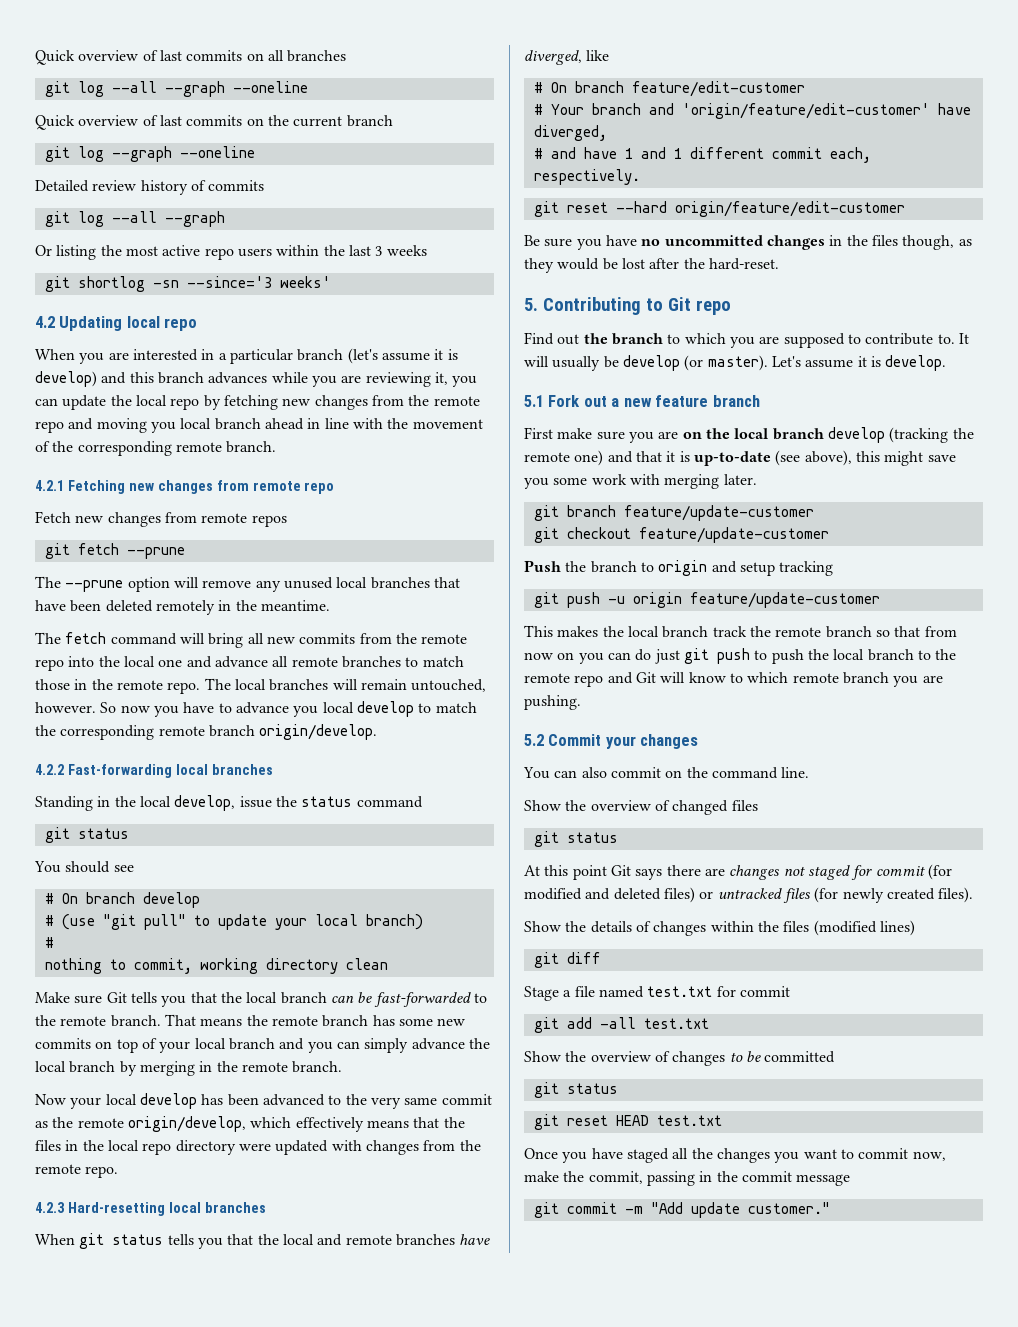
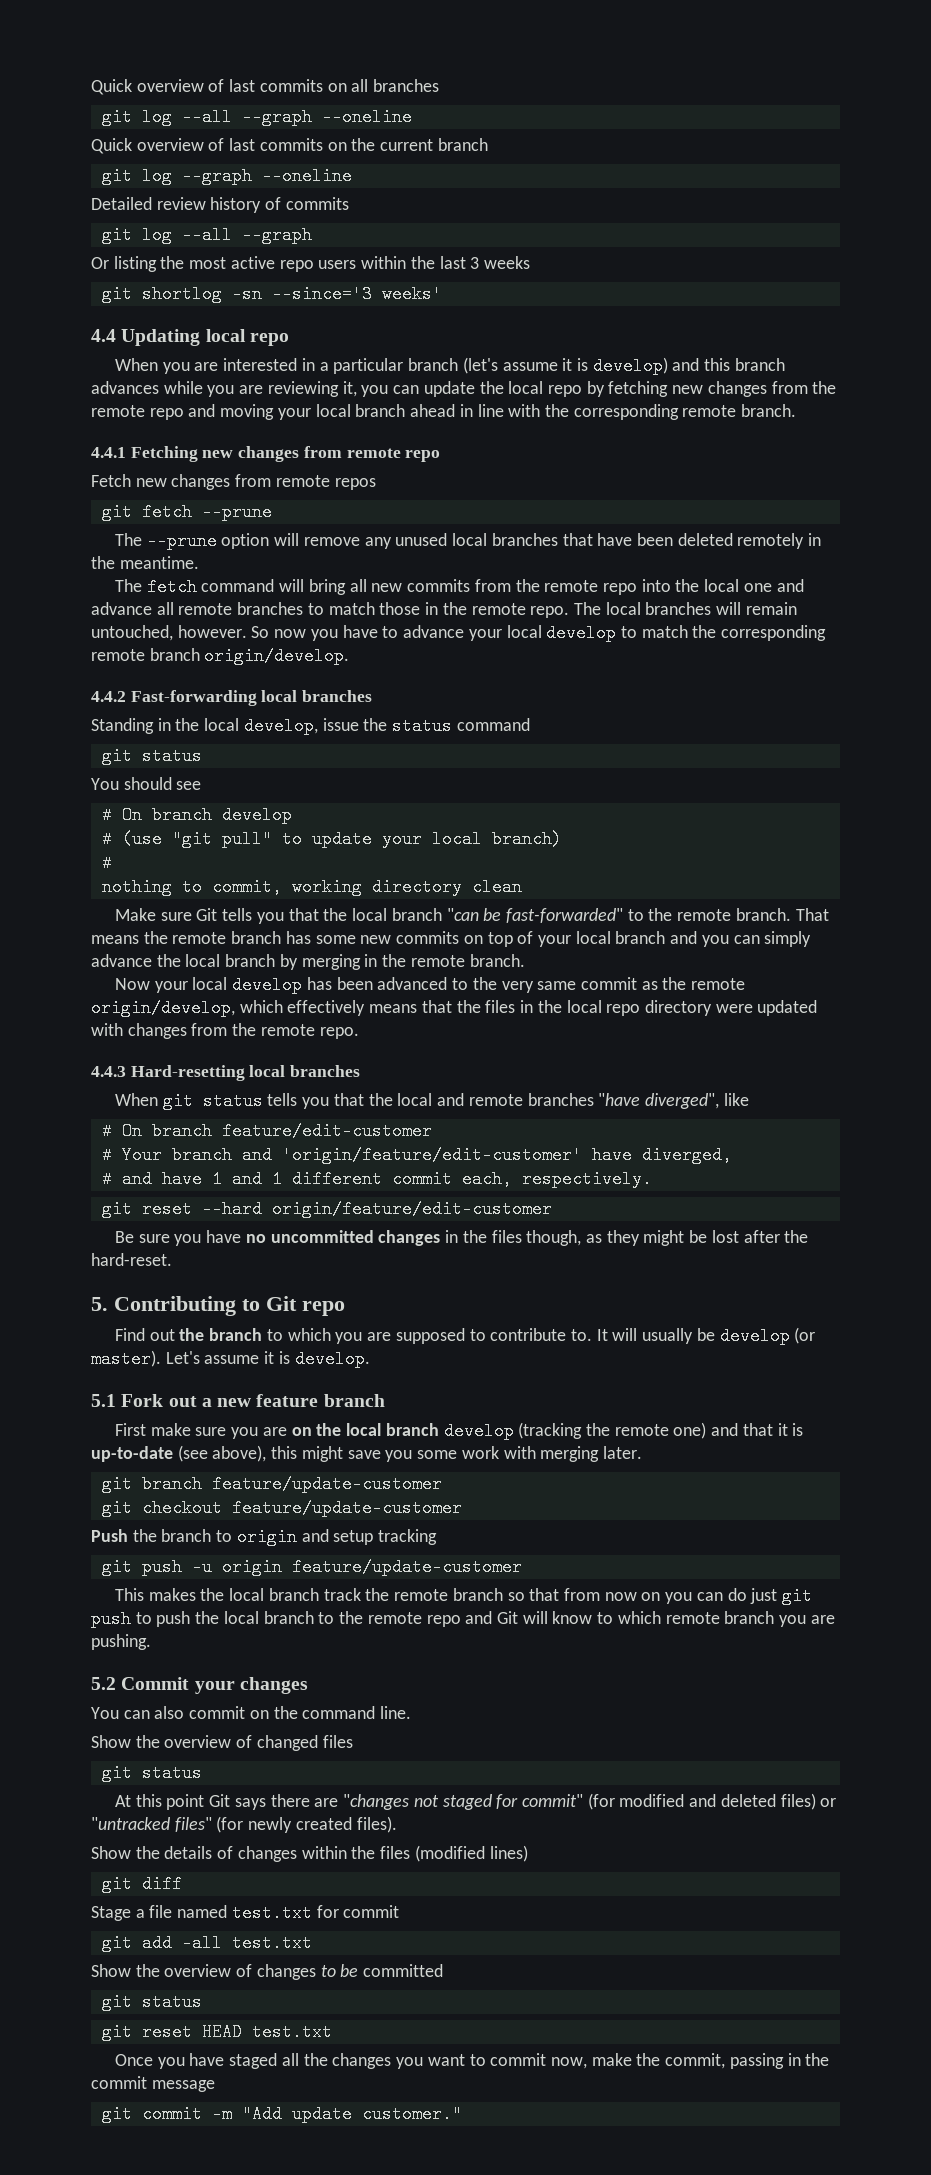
- 4.2 Updating local repo
+ 4.4 Updating local repo
- When you are interested in a particular branch (let's assume it is develop) and this branch advances while you are reviewing it, you can update the local repo by fetching new changes from the remote repo and moving you local branch ahead in line with the movement of the corresponding remote branch.
+ When you are interested in a particular branch (let's assume it is develop) and this branch advances while you are reviewing it, you can update the local repo by fetching new changes from the remote repo and moving your local branch ahead in line with the corresponding remote branch.
- 4.2.1 Fetching new changes from remote repo
+ 4.4.1 Fetching new changes from remote repo
- So now you have to advance you local develop to match the corresponding remote branch origin/develop.
+ So now you have to advance your local develop to match the corresponding remote branch origin/develop.
- 4.2.2 Fast-forwarding local branches
+ 4.4.2 Fast-forwarding local branches
- Make sure Git tells you that the local branch can be fast-forwarded to the remote branch.
+ Make sure Git tells you that the local branch "can be fast-forwarded" to the remote branch.
- 4.2.3 Hard-resetting local branches
+ 4.4.3 Hard-resetting local branches
- When git status tells you that the local and remote branches have diverged, like
+ When git status tells you that the local and remote branches "have diverged", like
- Be sure you have no uncommitted changes in the files though, as they would be lost after the hard-reset.
+ Be sure you have no uncommitted changes in the files though, as they might be lost after the hard-reset.
- At this point Git says there are changes not staged for commit (for modified and deleted files) or untracked files (for newly created files).
+ At this point Git says there are "changes not staged for commit" (for modified and deleted files) or "untracked files" (for newly created files).

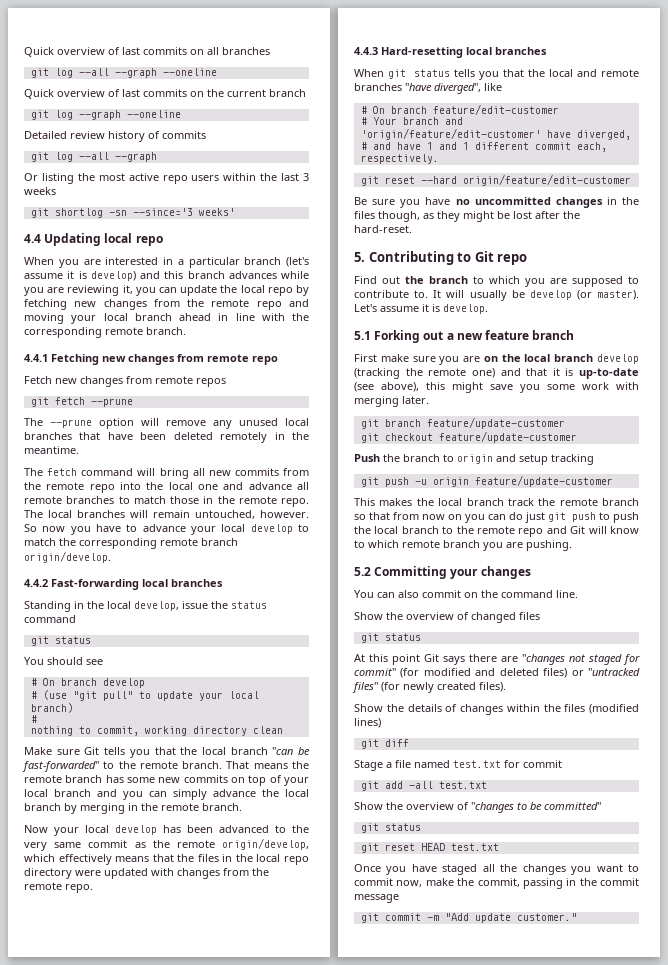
- 5.1 Fork out a new feature branch
+ 5.1 Forking out a new feature branch
- 5.2 Commit your changes
+ 5.2 Committing your changes
- Show the overview of changes to be committed
+ Show the overview of "changes to be committed"

